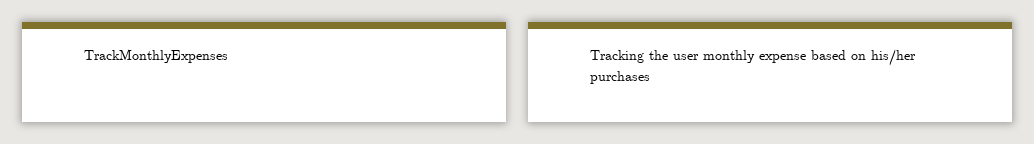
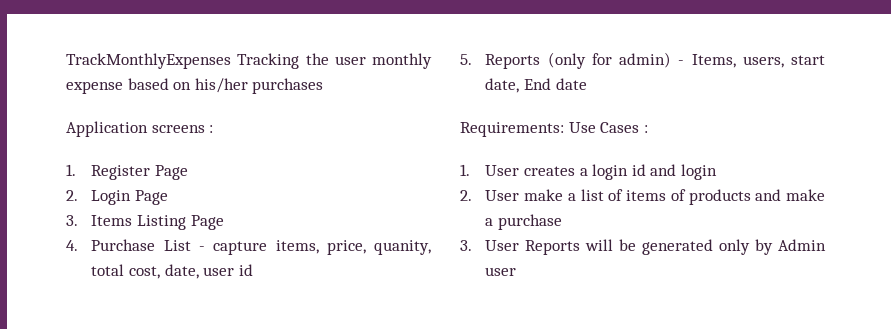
- TrackMonthlyExpenses
- Tracking the user monthly expense based on his/her purchases
+ TrackMonthlyExpenses Tracking the user monthly expense based on his/her purchases
+ Application screens :
+ 1. Register Page
+ 2. Login Page
+ 3. Items Listing Page
+ 4. Purchase List - capture items, price, quanity, total cost, date, user id
+ 5. Reports (only for admin) - Items, users, start date, End date
+ Requirements: Use Cases :
+ 1. User creates a login id and login
+ 2. User make a list of items of products and make a purchase
+ 3. User Reports will be generated only by Admin user

